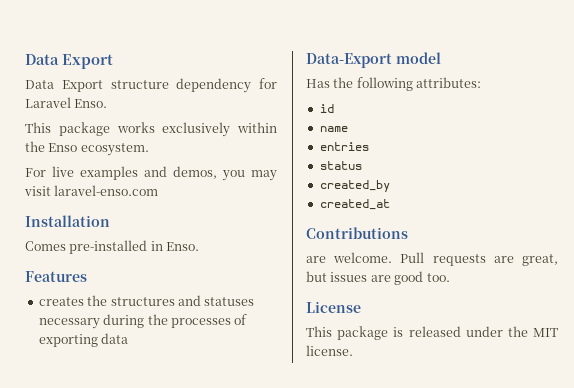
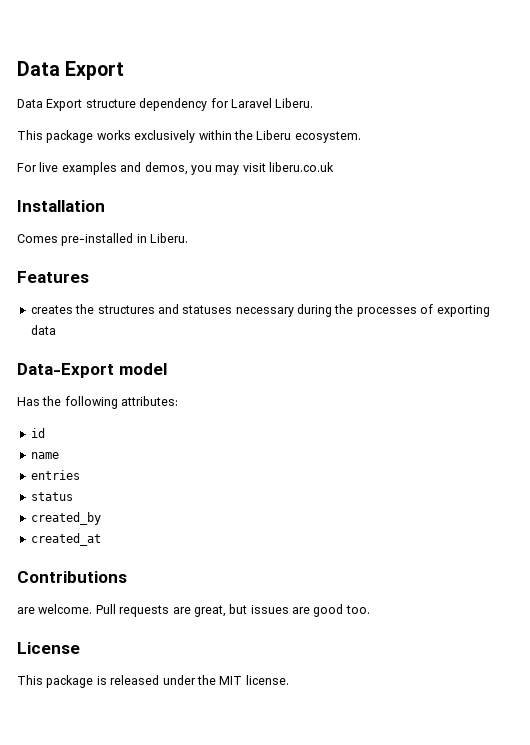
- Data Export structure dependency for Laravel Enso.
+ Data Export structure dependency for Laravel Liberu.
- This package works exclusively within the Enso ecosystem.
+ This package works exclusively within the Liberu ecosystem.
- For live examples and demos, you may visit laravel-enso.com
+ For live examples and demos, you may visit liberu.co.uk
- Comes pre-installed in Enso.
+ Comes pre-installed in Liberu.

